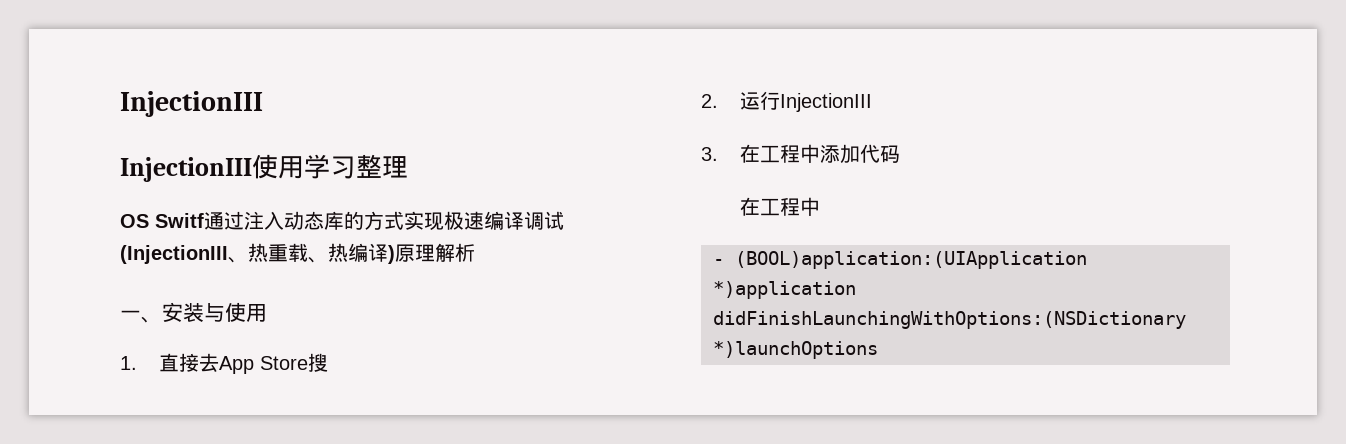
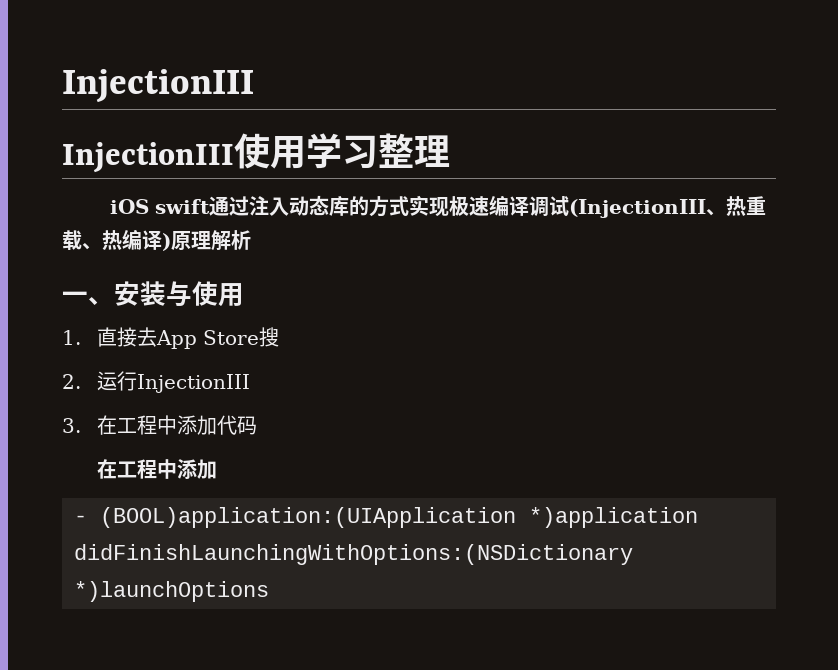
- OS Switf通过注入动态库的方式实现极速编译调试(InjectionIII、热重载、热编译)原理解析
+ iOS swift通过注入动态库的方式实现极速编译调试(InjectionIII、热重载、热编译)原理解析
  3.在工程中添加代码
- 在工程中
+ 在工程中添加

